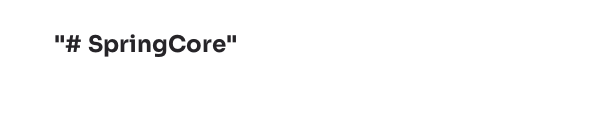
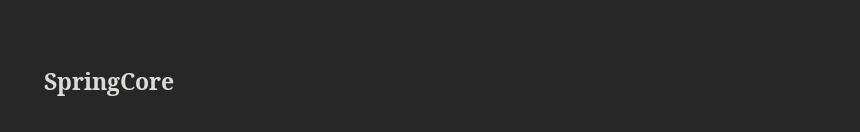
- "# SpringCore"
+ SpringCore

